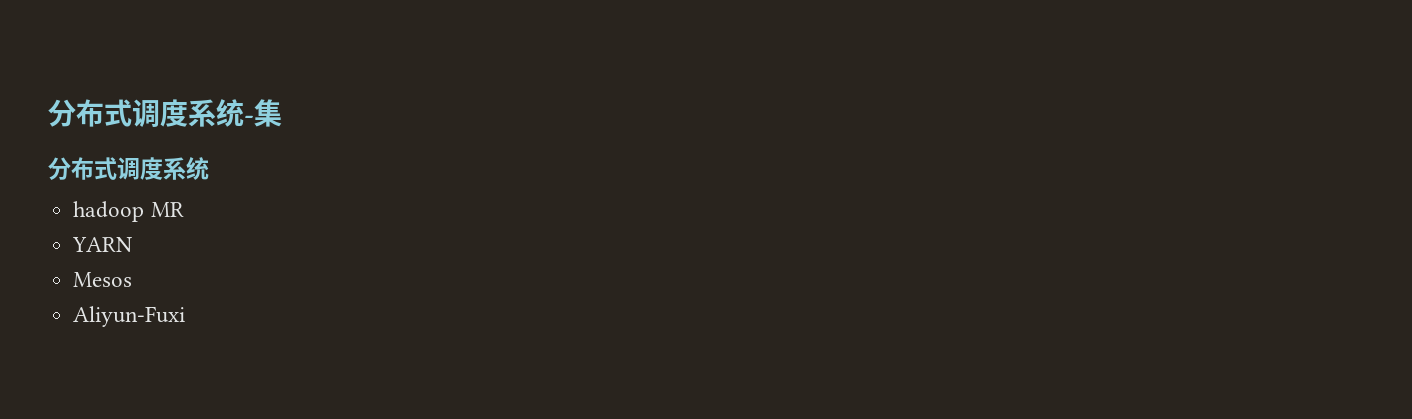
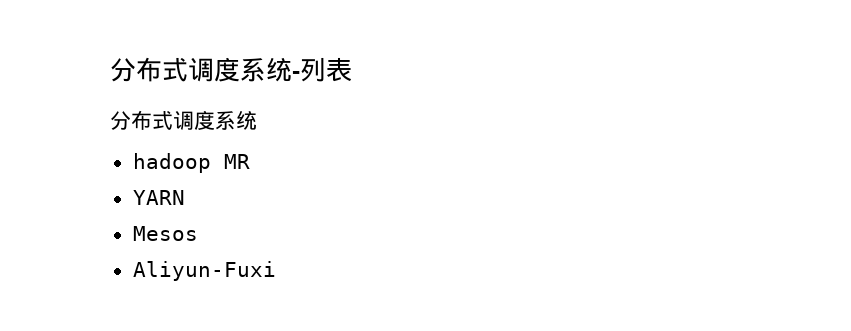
- 分布式调度系统-集
+ 分布式调度系统-列表

